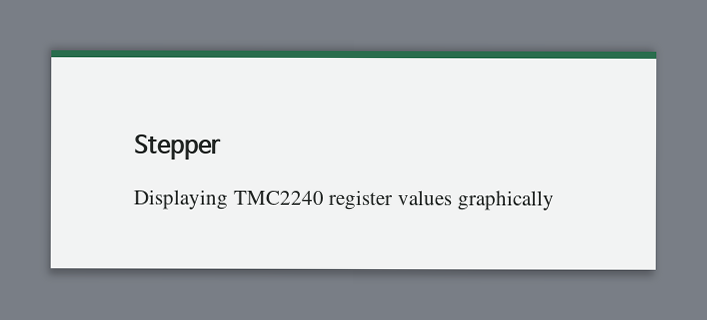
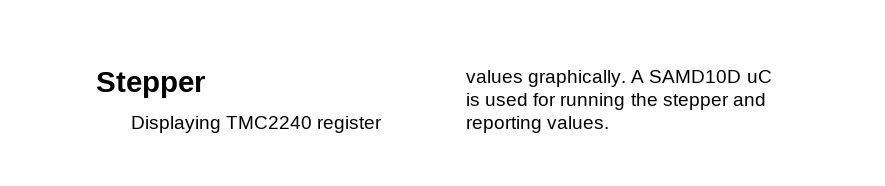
- Displaying TMC2240 register values graphically
+ Displaying TMC2240 register values graphically. A SAMD10D uC is used for running the stepper and reporting values.

